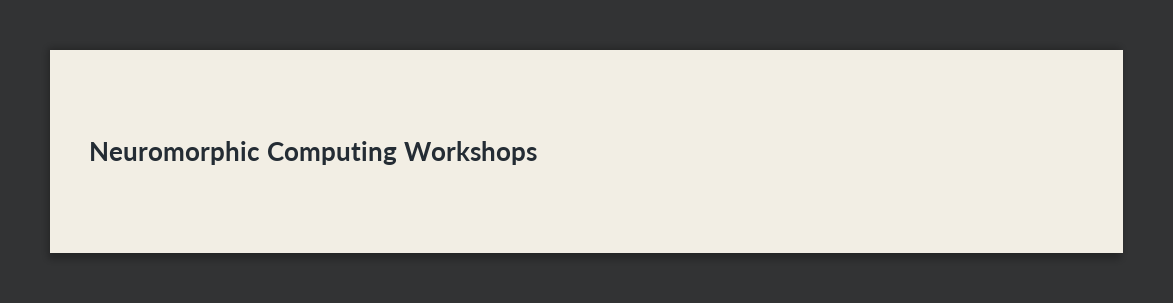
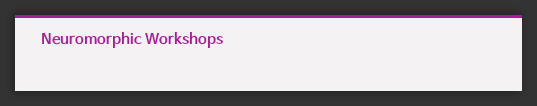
- Neuromorphic Computing Workshops
+ Neuromorphic Workshops

